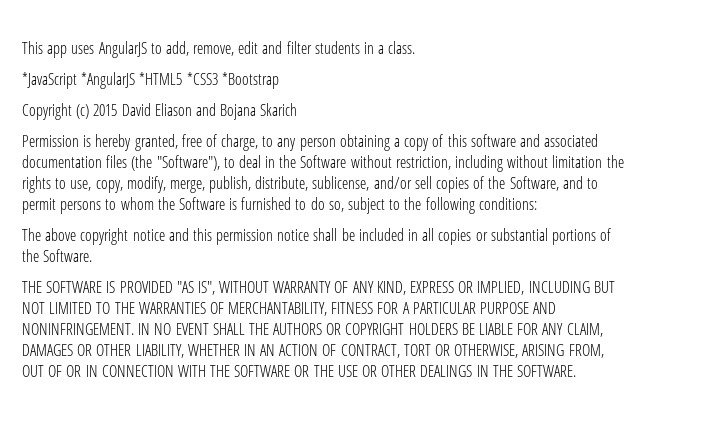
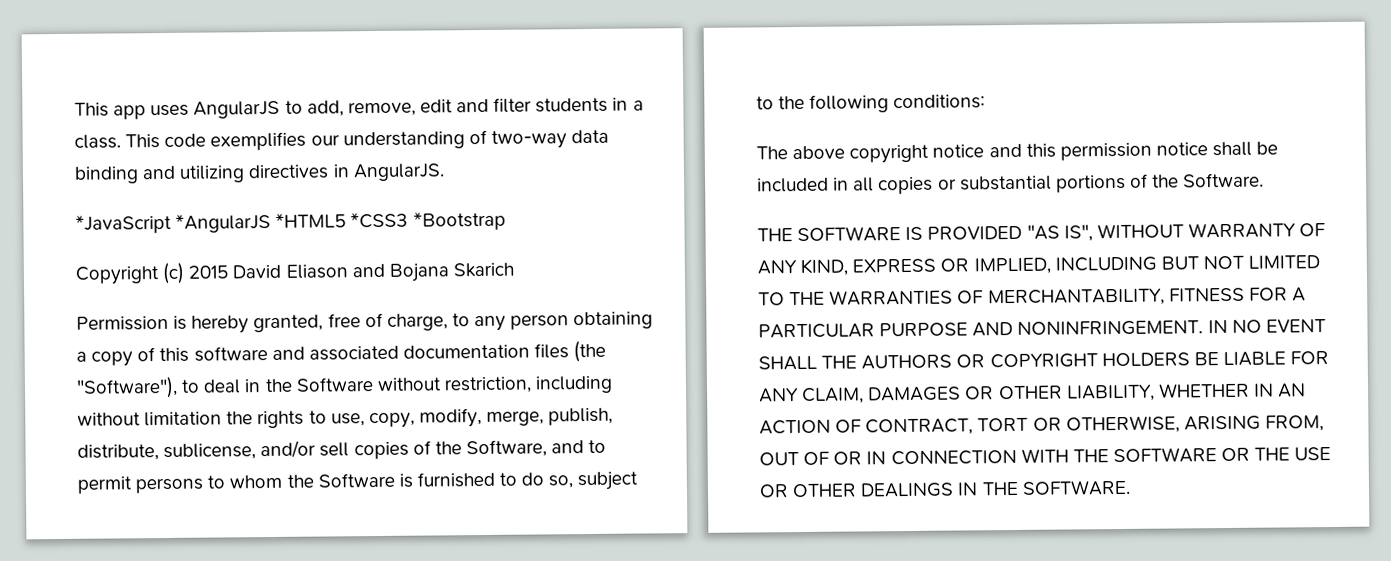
+ This code exemplifies our understanding of two-way data binding and utilizing directives in AngularJS.

